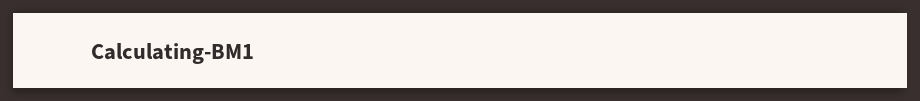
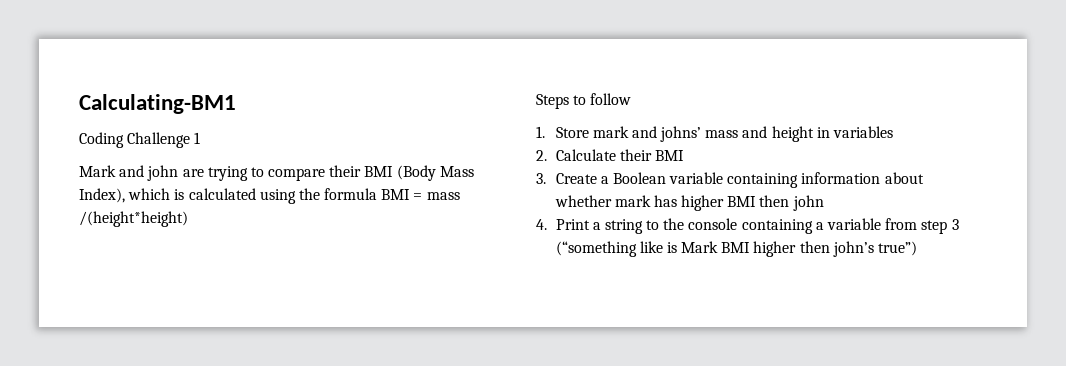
+ Coding Challenge 1
+ Mark and john are trying to compare their BMI (Body Mass Index), which is calculated using the formula BMI = mass /(height*height)
+ Steps to follow
+ 1. Store mark and johns’ mass and height in variables
+ 2. Calculate their BMI
+ 3. Create a Boolean variable containing information about whether mark has higher BMI then john
+ 4. Print a string to the console containing a variable from step 3 (“something like is Mark BMI higher then john’s true”)

